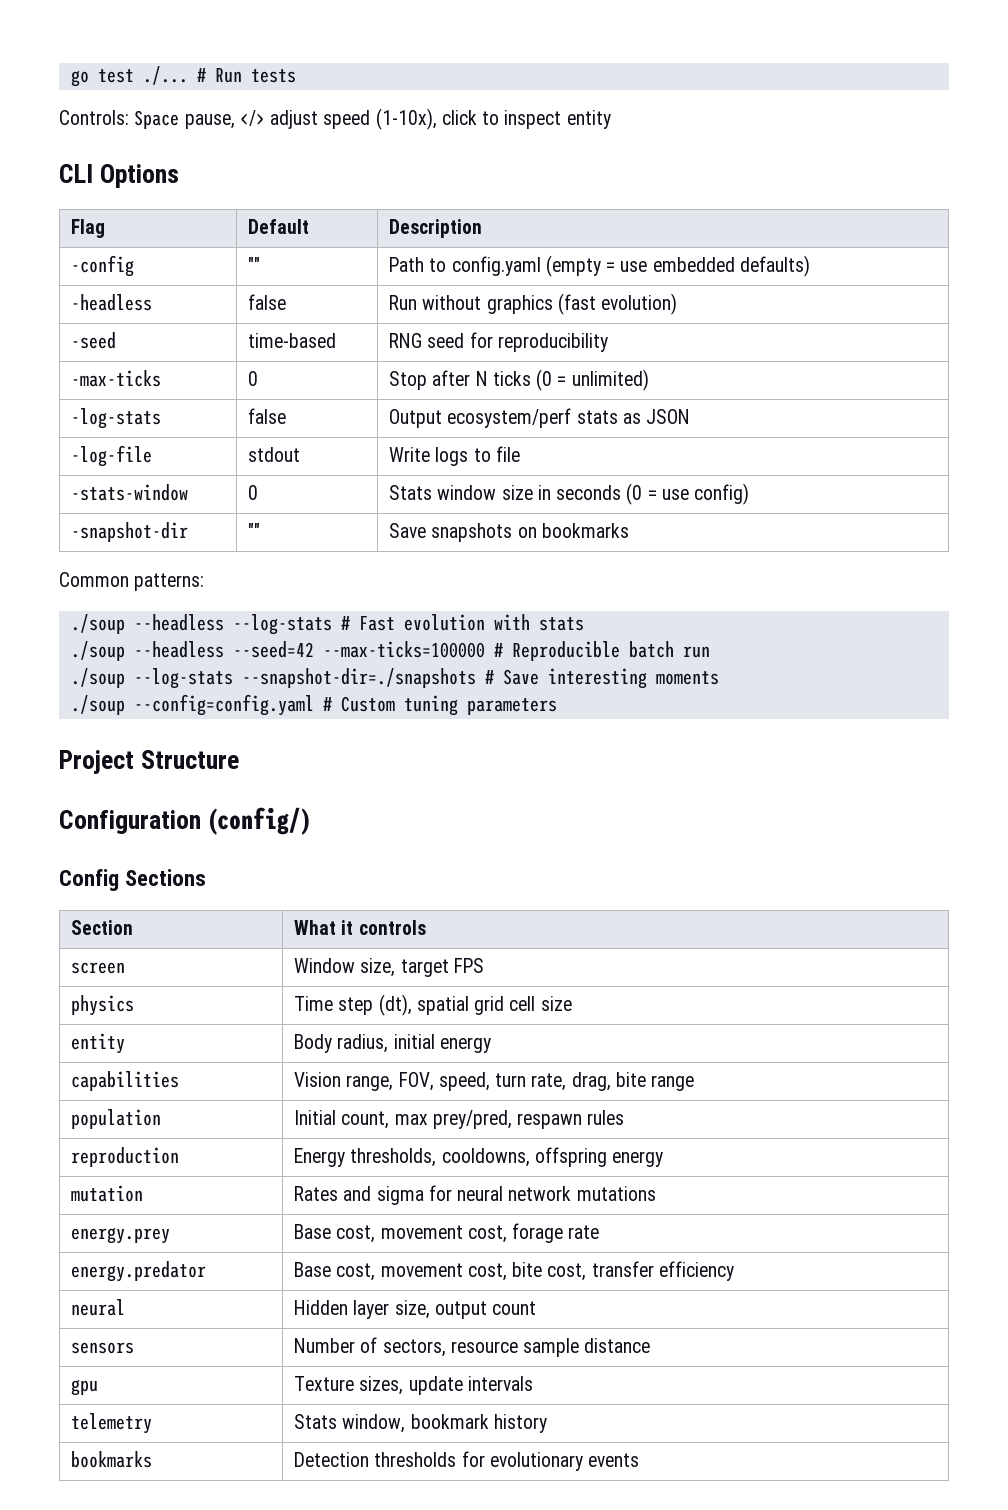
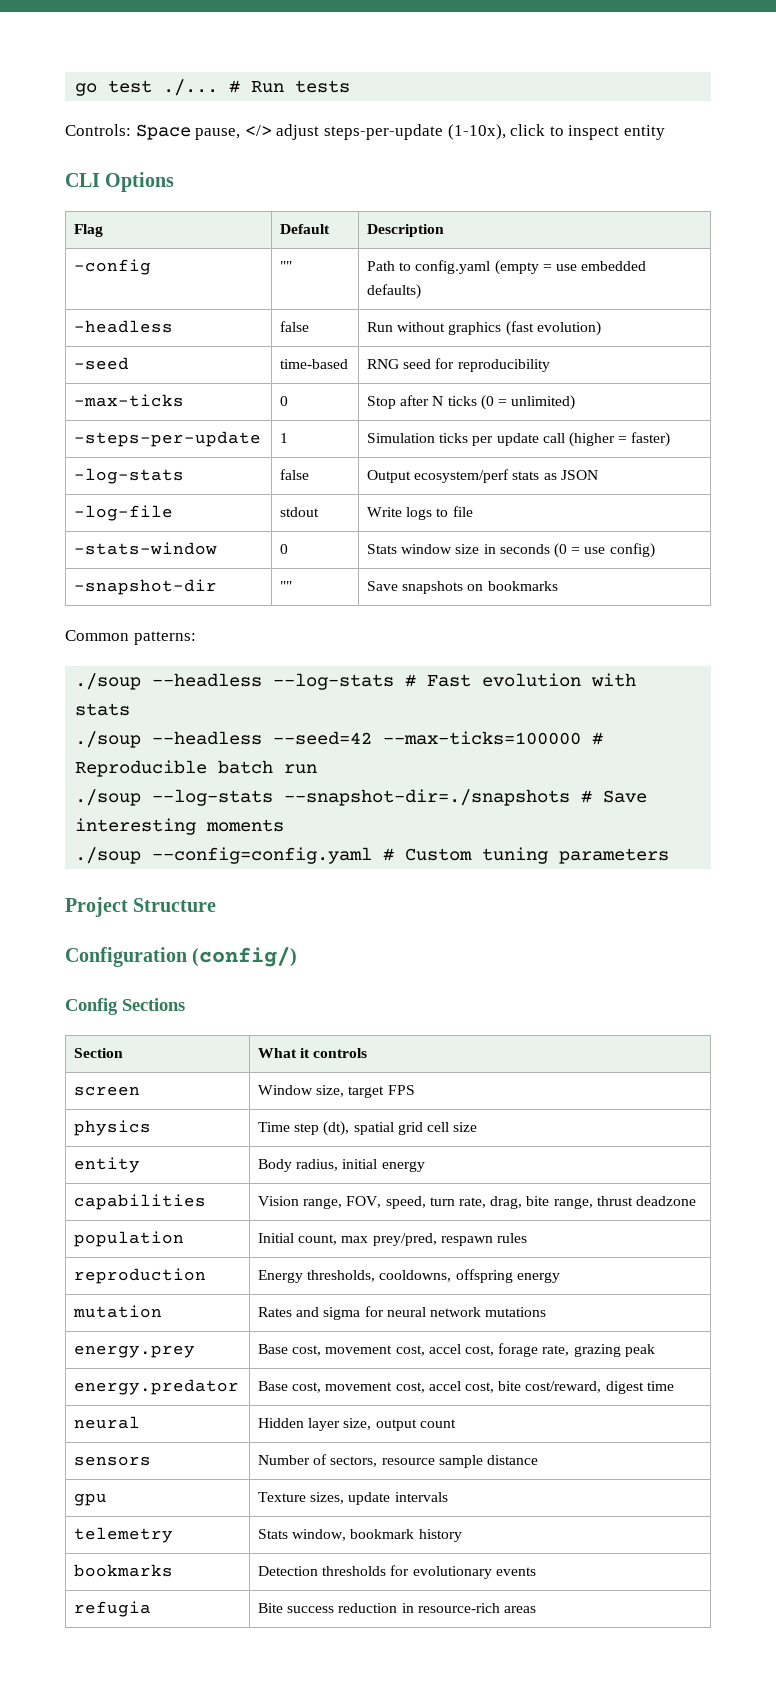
- Controls: Space pause, </> adjust speed (1-10x), click to inspect entity
+ Controls: Space pause, </> adjust steps-per-update (1-10x), click to inspect entity
+ -steps-per-update | 1 | Simulation ticks per update call (higher = faster)
- capabilities | Vision range, FOV, speed, turn rate, drag, bite range
+ capabilities | Vision range, FOV, speed, turn rate, drag, bite range, thrust deadzone
- energy.prey | Base cost, movement cost, forage rate
+ energy.prey | Base cost, movement cost, accel cost, forage rate, grazing peak
- energy.predator | Base cost, movement cost, bite cost, transfer efficiency
+ energy.predator | Base cost, movement cost, accel cost, bite cost/reward, digest time
+ refugia | Bite success reduction in resource-rich areas

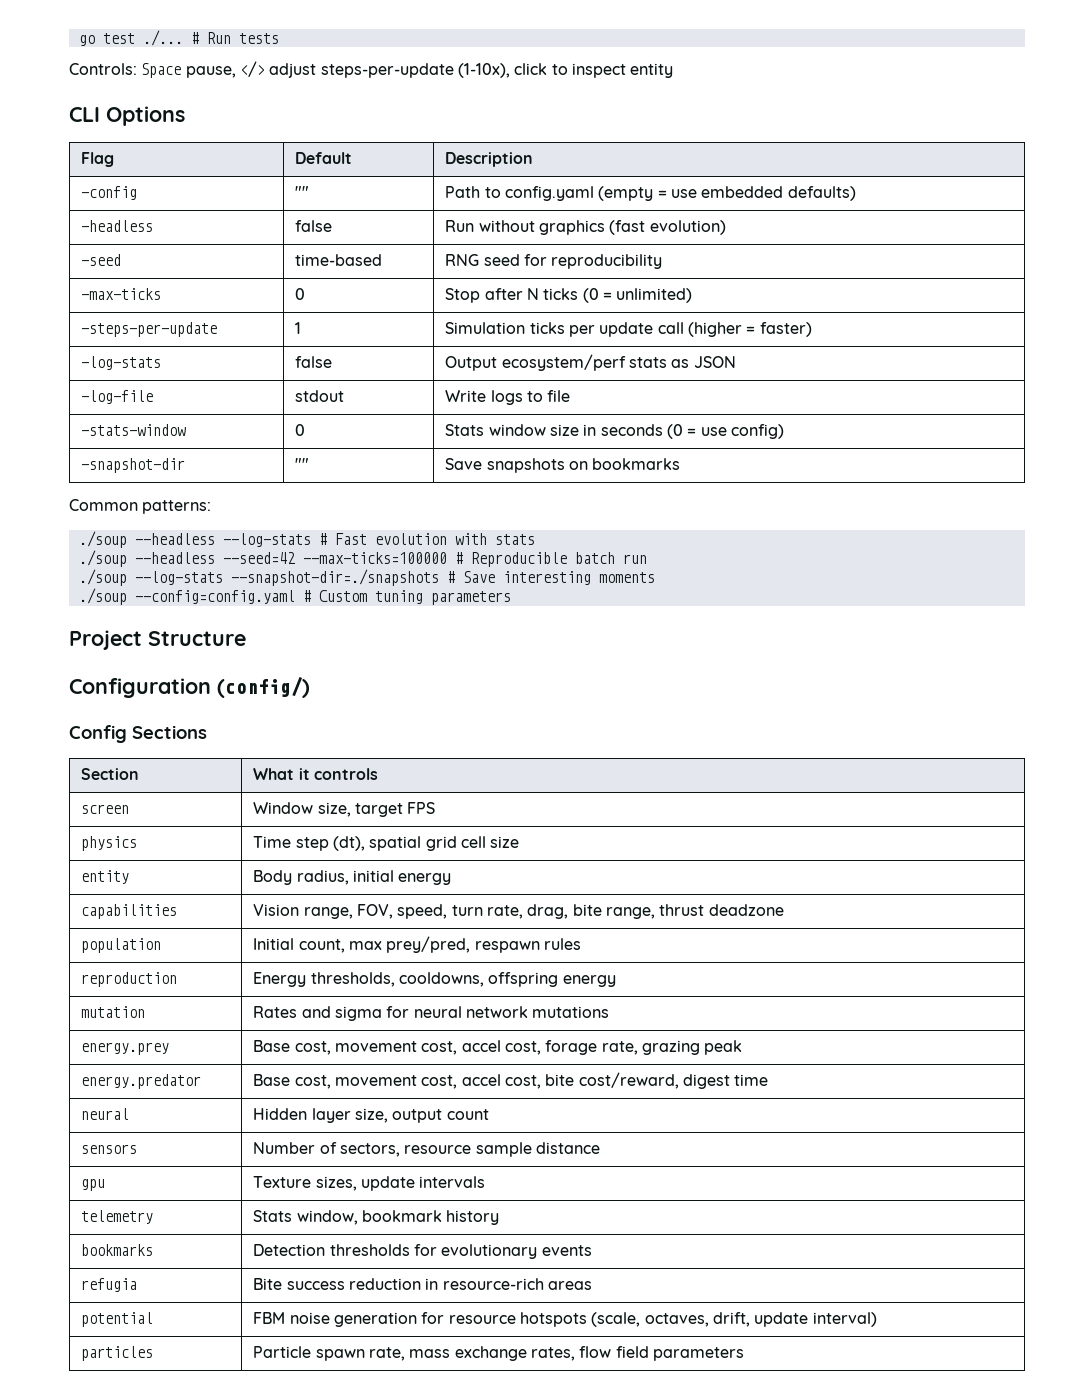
+ potential | FBM noise generation for resource hotspots (scale, octaves, drift, update interval)
+ particles | Particle spawn rate, mass exchange rates, flow field parameters

